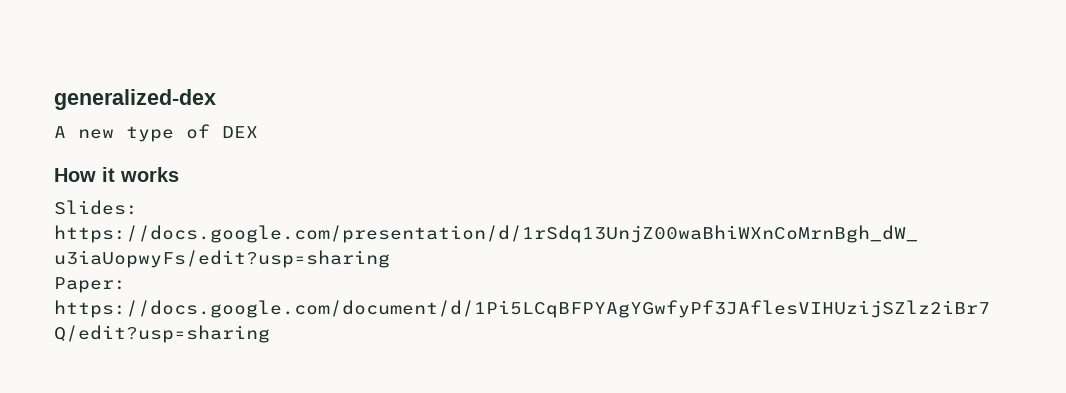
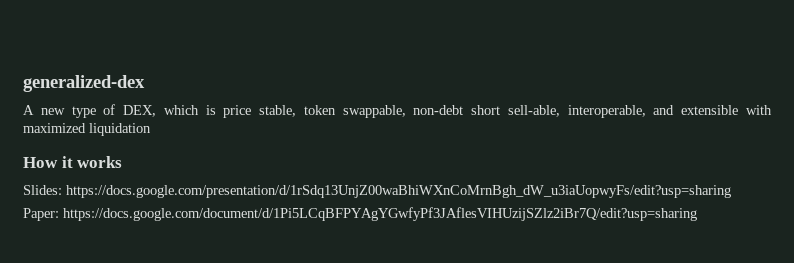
- A new type of DEX
+ A new type of DEX, which is price stable, token swappable, non-debt short sell-able, interoperable, and extensible with maximized liquidation

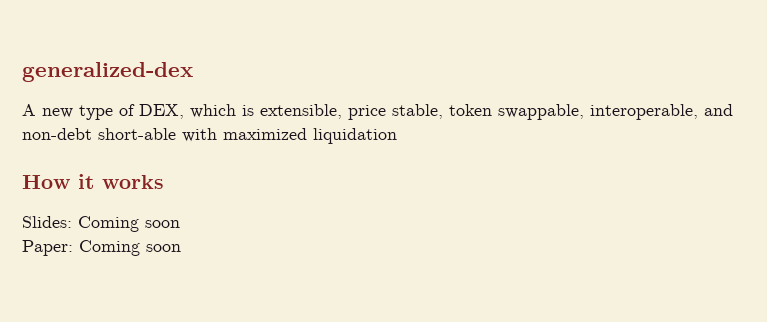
- A new type of DEX, which is price stable, token swappable, non-debt short sell-able, interoperable, and extensible with maximized liquidation
+ A new type of DEX, which is extensible, price stable, token swappable, interoperable, and non-debt short-able with maximized liquidation
- Slides: https://docs.google.com/presentation/d/1rSdq13UnjZ00waBhiWXnCoMrnBgh_dW_u3iaUopwyFs/edit?usp=sharing
+ Slides: Coming soon
- Paper: https://docs.google.com/document/d/1Pi5LCqBFPYAgYGwfyPf3JAflesVIHUzijSZlz2iBr7Q/edit?usp=sharing
+ Paper: Coming soon

